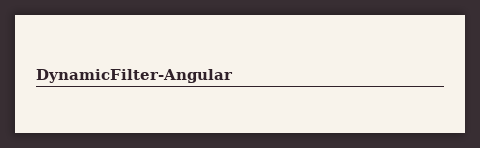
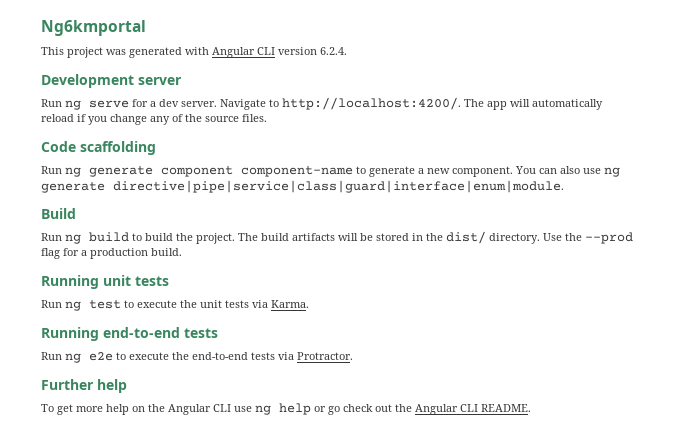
- DynamicFilter-Angular
+ Ng6kmportal
+ This project was generated with Angular CLI version 6.2.4.
+ Development server
+ Run ng serve for a dev server. Navigate to http://localhost:4200/. The app will automatically reload if you change any of the source files.
+ Code scaffolding
+ Run ng generate component component-name to generate a new component. You can also use ng generate directive|pipe|service|class|guard|interface|enum|module.
+ Build
+ Run ng build to build the project. The build artifacts will be stored in the dist/ directory. Use the --prod flag for a production build.
+ Running unit tests
+ Run ng test to execute the unit tests via Karma.
+ Running end-to-end tests
+ Run ng e2e to execute the end-to-end tests via Protractor.
+ Further help
+ To get more help on the Angular CLI use ng help or go check out the Angular CLI README.

